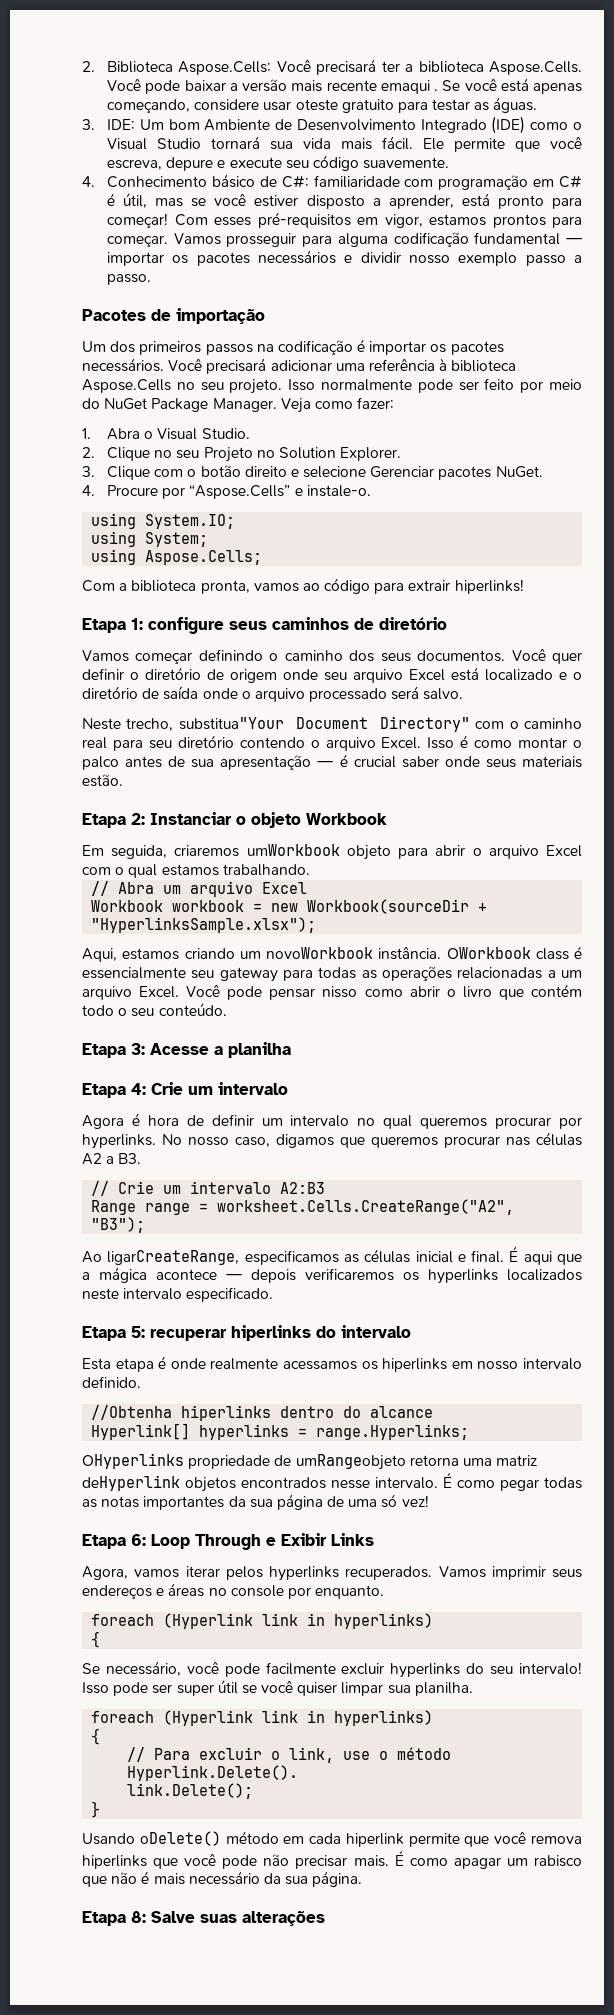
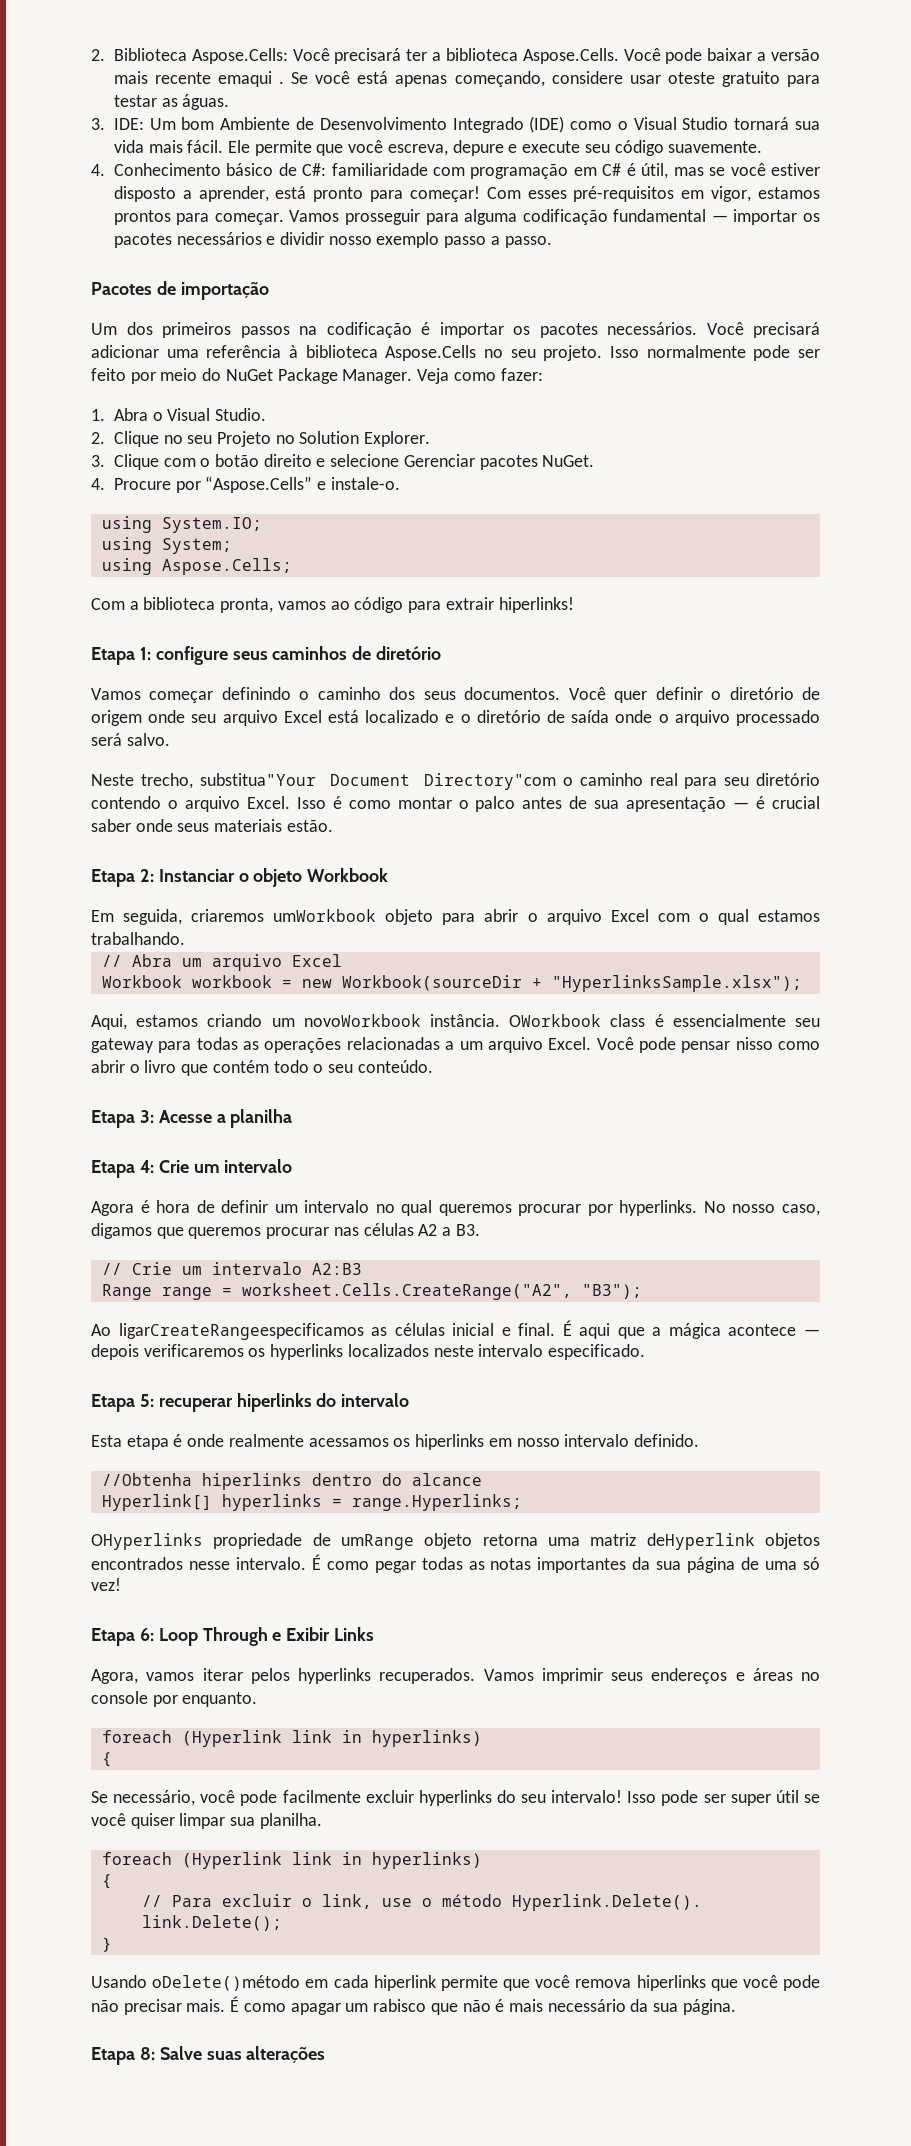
- Neste trecho, substitua"Your Document Directory" com o caminho real para seu diretório contendo o arquivo Excel.
+ Neste trecho, substitua"Your Document Directory"com o caminho real para seu diretório contendo o arquivo Excel.
- Ao ligarCreateRange, especificamos as células inicial e final.
+ Ao ligarCreateRangeespecificamos as células inicial e final.
- OHyperlinks propriedade de umRangeobjeto retorna uma matriz deHyperlink objetos encontrados nesse intervalo.
+ OHyperlinks propriedade de umRange objeto retorna uma matriz deHyperlink objetos encontrados nesse intervalo.
- Usando oDelete() método em cada hiperlink permite que você remova hiperlinks que você pode não precisar mais.
+ Usando oDelete()método em cada hiperlink permite que você remova hiperlinks que você pode não precisar mais.

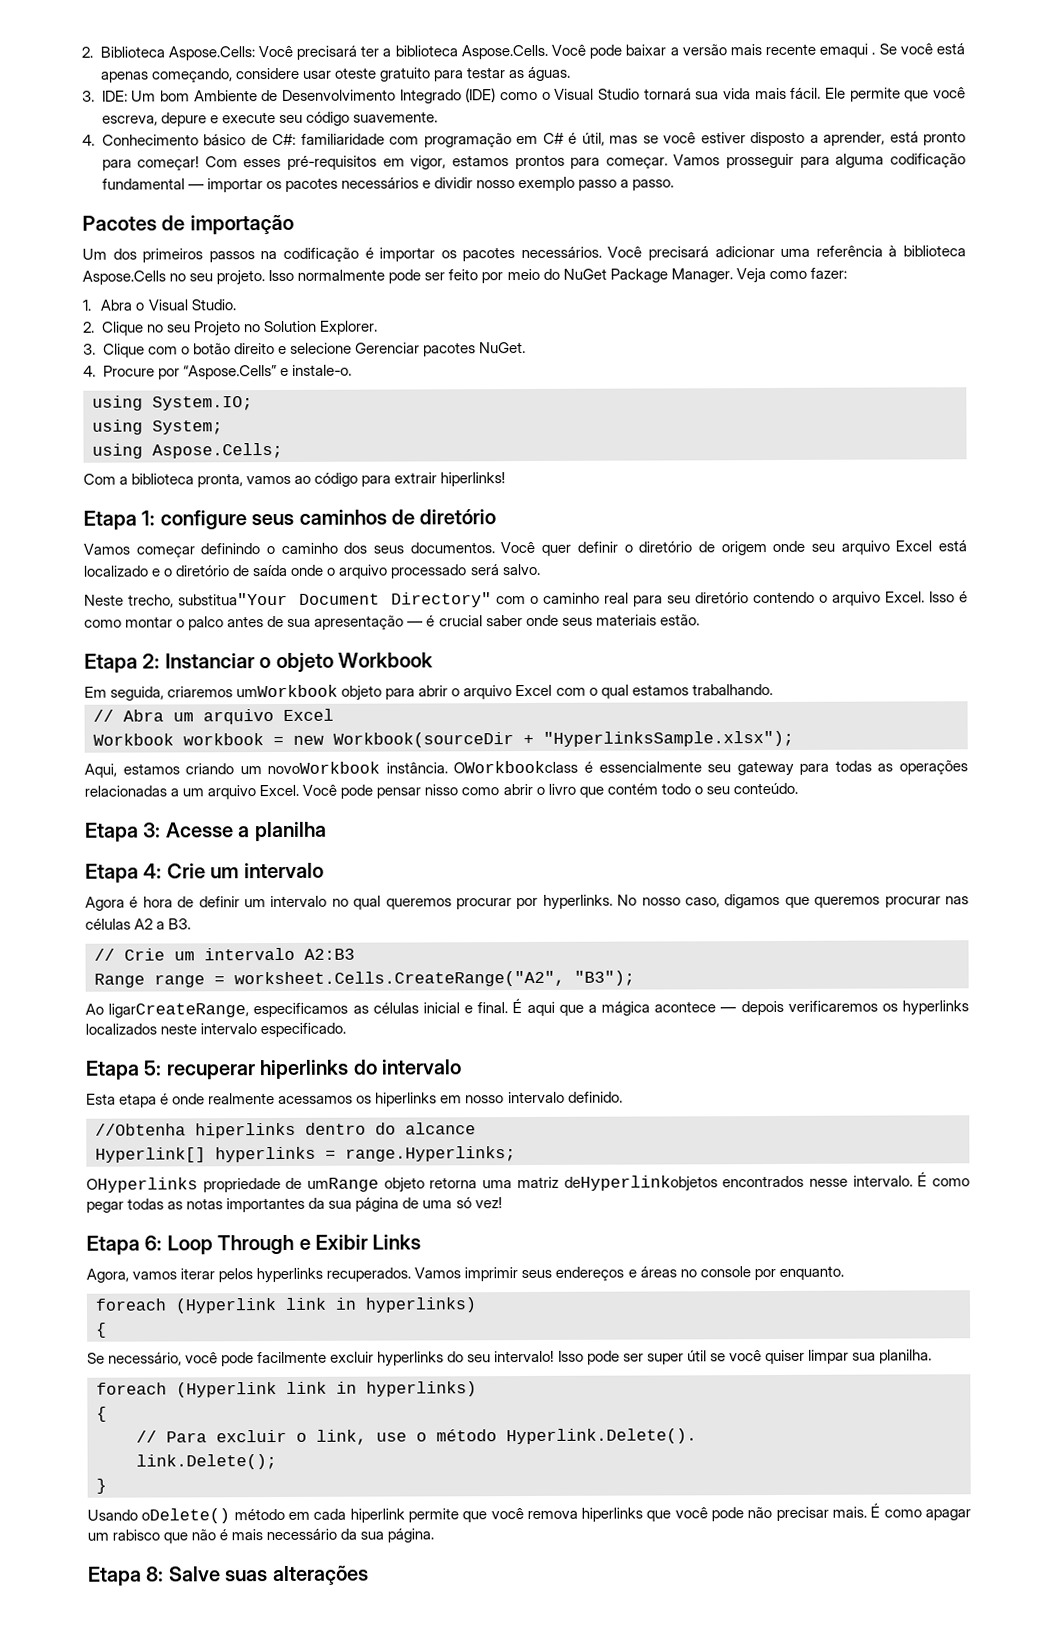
- Neste trecho, substitua"Your Document Directory"com o caminho real para seu diretório contendo o arquivo Excel.
+ Neste trecho, substitua"Your Document Directory" com o caminho real para seu diretório contendo o arquivo Excel.
- OWorkbook class é essencialmente seu gateway para todas as operações relacionadas a um arquivo Excel.
+ OWorkbookclass é essencialmente seu gateway para todas as operações relacionadas a um arquivo Excel.
- Ao ligarCreateRangeespecificamos as células inicial e final.
+ Ao ligarCreateRange, especificamos as células inicial e final.
- OHyperlinks propriedade de umRange objeto retorna uma matriz deHyperlink objetos encontrados nesse intervalo.
+ OHyperlinks propriedade de umRange objeto retorna uma matriz deHyperlinkobjetos encontrados nesse intervalo.
- Usando oDelete()método em cada hiperlink permite que você remova hiperlinks que você pode não precisar mais.
+ Usando oDelete() método em cada hiperlink permite que você remova hiperlinks que você pode não precisar mais.

